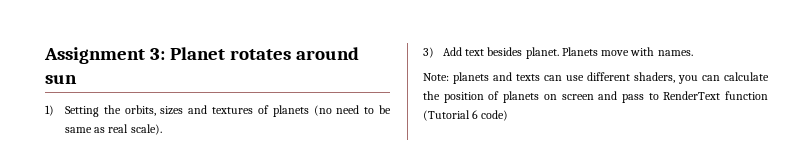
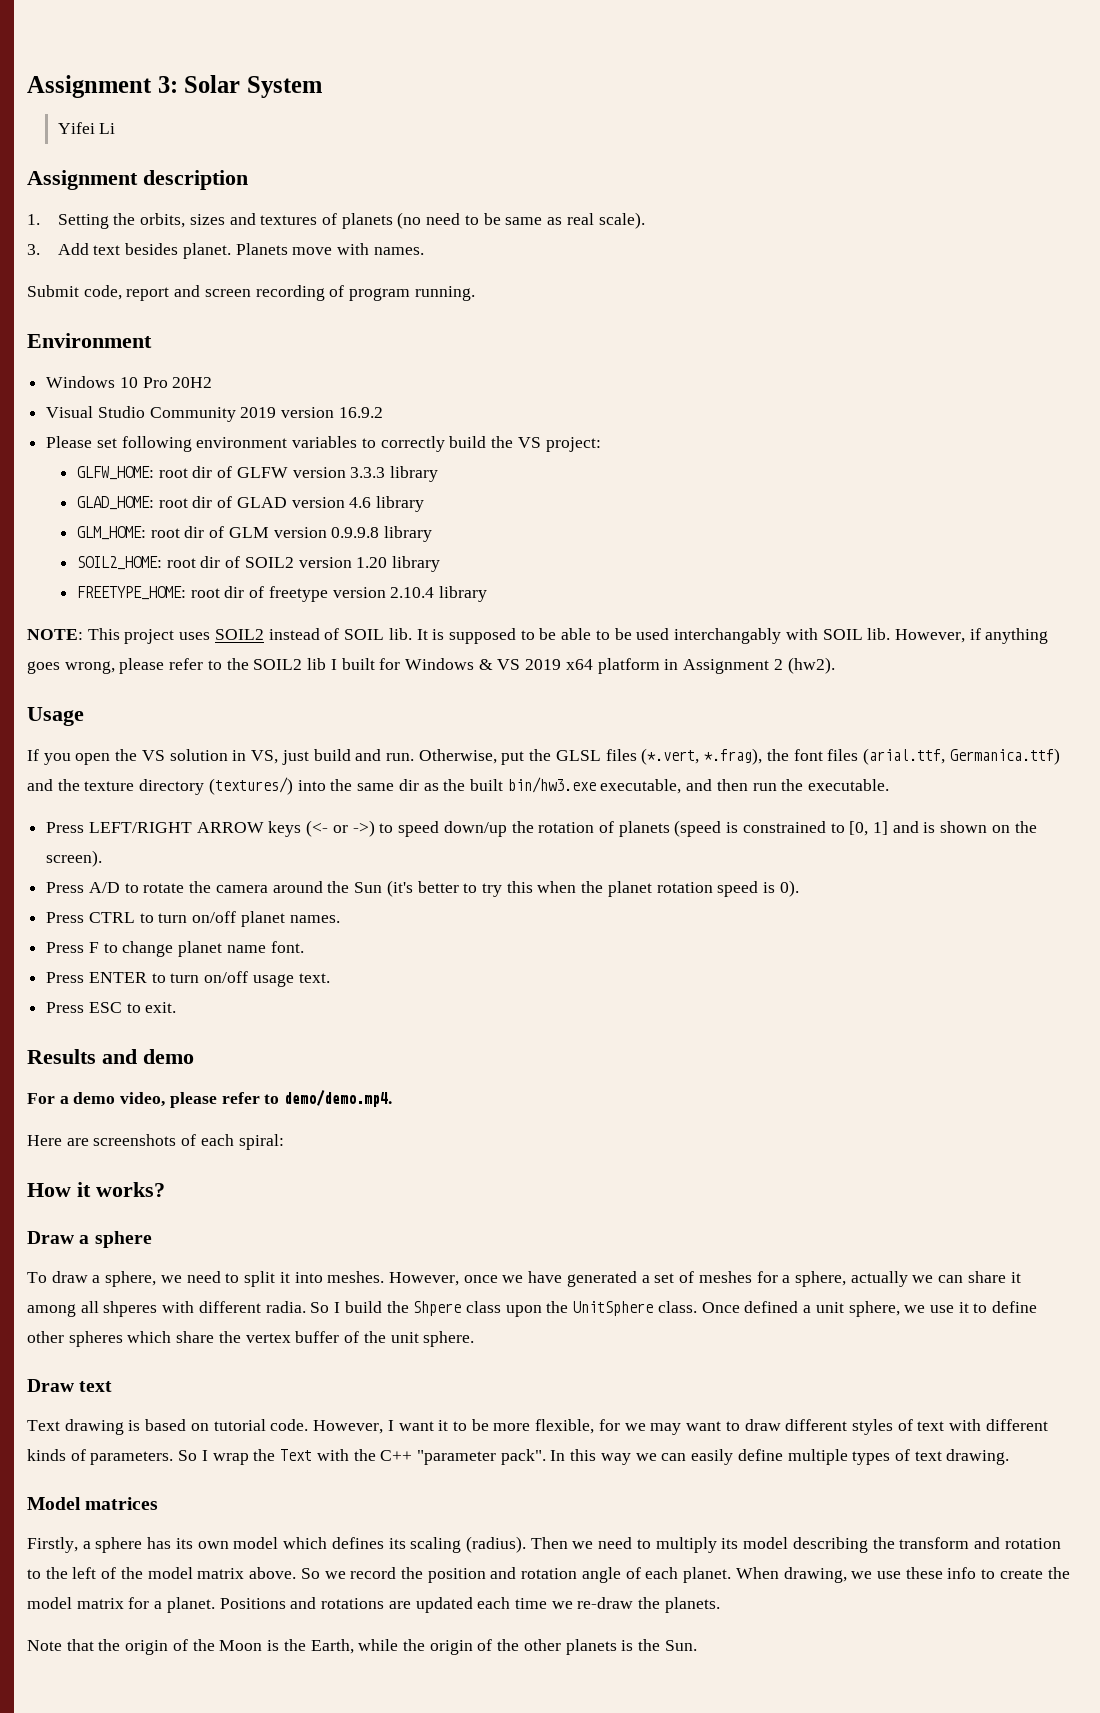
- Assignment 3: Planet rotates around sun
- 1) Setting the orbits, sizes and textures of planets (no need to be same as real scale).
+ Assignment 3: Solar System
+ Yifei Li
+ Assignment description
+ 1. Setting the orbits, sizes and textures of planets (no need to be same as real scale).
- 3) Add text besides planet.
+ 3. Add text besides planet.
- Note: planets and texts can use different shaders, you can calculate the position of planets on screen and pass to RenderText function (Tutorial 6 code)
+ Submit code, report and screen recording of program running.
+ Environment
+ Windows 10 Pro 20H2
+ Visual Studio Community 2019 version 16.9.2
+ Please set following environment variables to correctly build the VS project:
+ GLFW_HOME: root dir of GLFW version 3.3.3 library
+ GLAD_HOME: root dir of GLAD version 4.6 library
+ GLM_HOME: root dir of GLM version 0.9.9.8 library
+ SOIL2_HOME: root dir of SOIL2 version 1.20 library
+ FREETYPE_HOME: root dir of freetype version 2.10.4 library
+ NOTE: This project uses SOIL2 instead of SOIL lib. It is supposed to be able to be used interchangably with SOIL lib. However, if anything goes wrong, please refer to the SOIL2 lib I built for Windows & VS 2019 x64 platform in Assignment 2 (hw2).
+ Usage
+ If you open the VS solution in VS, just build and run. Otherwise, put the GLSL files (*.vert, *.frag), the font files (arial.ttf, Germanica.ttf) and the texture directory (textures/) into the same dir as the built bin/hw3.exe executable, and then run the executable.
+ Press LEFT/RIGHT ARROW keys (<- or ->) to speed down/up the rotation of planets (speed is constrained to [0, 1] and is shown on the screen).
+ Press A/D to rotate the camera around the Sun (it's better to try this when the planet rotation speed is 0).
+ Press CTRL to turn on/off planet names.
+ Press F to change planet name font.
+ Press ENTER to turn on/off usage text.
+ Press ESC to exit.
+ Results and demo
+ For a demo video, please refer to demo/demo.mp4.
+ Here are screenshots of each spiral:
+ How it works?
+ Draw a sphere
+ To draw a sphere, we need to split it into meshes. However, once we have generated a set of meshes for a sphere, actually we can share it among all shperes with different radia. So I build the Shpere class upon the UnitSphere class. Once defined a unit sphere, we use it to define other spheres which share the vertex buffer of the unit sphere.
+ Draw text
+ Text drawing is based on tutorial code. However, I want it to be more flexible, for we may want to draw different styles of text with different kinds of parameters. So I wrap the Text with the C++ "parameter pack". In this way we can easily define multiple types of text drawing.
+ Model matrices
+ Firstly, a sphere has its own model which defines its scaling (radius). Then we need to multiply its model describing the transform and rotation to the left of the model matrix above. So we record the position and rotation angle of each planet. When drawing, we use these info to create the model matrix for a planet. Positions and rotations are updated each time we re-draw the planets.
+ Note that the origin of the Moon is the Earth, while the origin of the other planets is the Sun.

